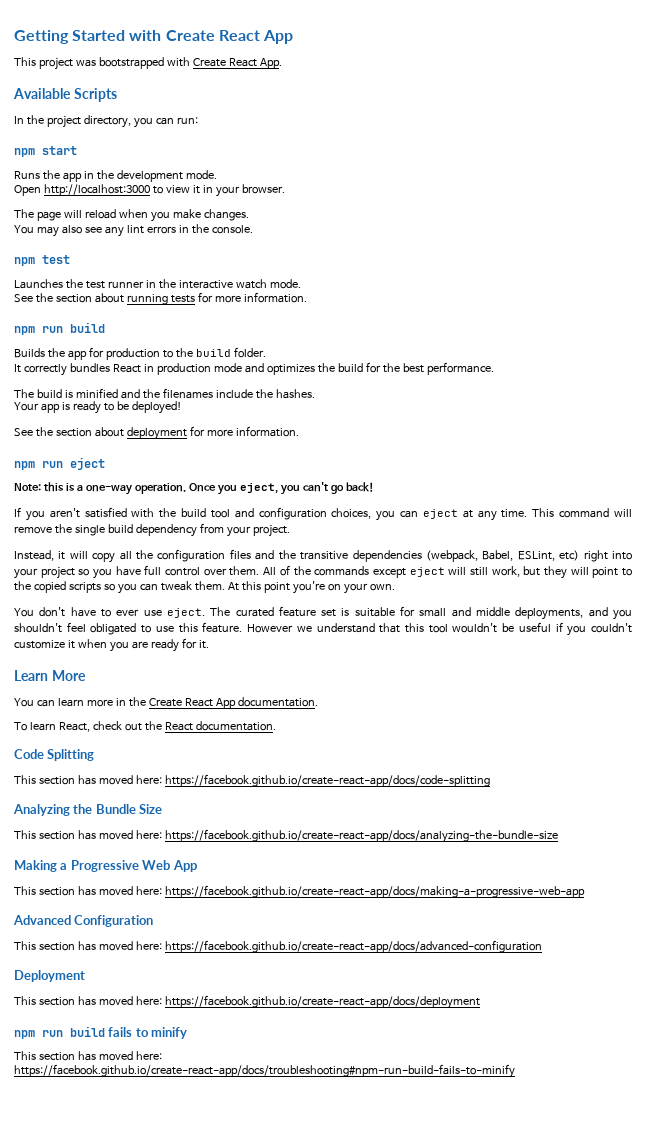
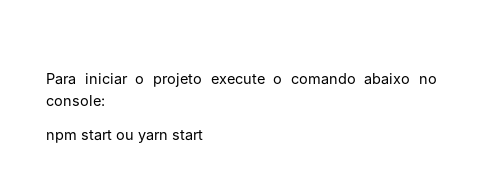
- Getting Started with Create React App
- This project was bootstrapped with Create React App.
- Available Scripts
- In the project directory, you can run:
- npm start
- Runs the app in the development mode.
- Open http://localhost:3000 to view it in your browser.
- The page will reload when you make changes.
- You may also see any lint errors in the console.
- npm test
- Launches the test runner in the interactive watch mode.
- See the section about running tests for more information.
- npm run build
- Builds the app for production to the build folder.
- It correctly bundles React in production mode and optimizes the build for the best performance.
- The build is minified and the filenames include the hashes.
- Your app is ready to be deployed!
- See the section about deployment for more information.
- npm run eject
- Note: this is a one-way operation. Once you eject, you can't go back!
- If you aren't satisfied with the build tool and configuration choices, you can eject at any time. This command will remove the single build dependency from your project.
- Instead, it will copy all the configuration files and the transitive dependencies (webpack, Babel, ESLint, etc) right into your project so you have full control over them. All of the commands except eject will still work, but they will point to the copied scripts so you can tweak them. At this point you're on your own.
- You don't have to ever use eject. The curated feature set is suitable for small and middle deployments, and you shouldn't feel obligated to use this feature. However we understand that this tool wouldn't be useful if you couldn't customize it when you are ready for it.
- Learn More
- You can learn more in the Create React App documentation.
- To learn React, check out the React documentation.
- Code Splitting
- This section has moved here: https://facebook.github.io/create-react-app/docs/code-splitting
- Analyzing the Bundle Size
- This section has moved here: https://facebook.github.io/create-react-app/docs/analyzing-the-bundle-size
- Making a Progressive Web App
- This section has moved here: https://facebook.github.io/create-react-app/docs/making-a-progressive-web-app
- Advanced Configuration
- This section has moved here: https://facebook.github.io/create-react-app/docs/advanced-configuration
- Deployment
- This section has moved here: https://facebook.github.io/create-react-app/docs/deployment
- npm run build fails to minify
- This section has moved here: https://facebook.github.io/create-react-app/docs/troubleshooting#npm-run-build-fails-to-minify
+ Para iniciar o projeto execute o comando abaixo no console:
+ npm start ou yarn start

